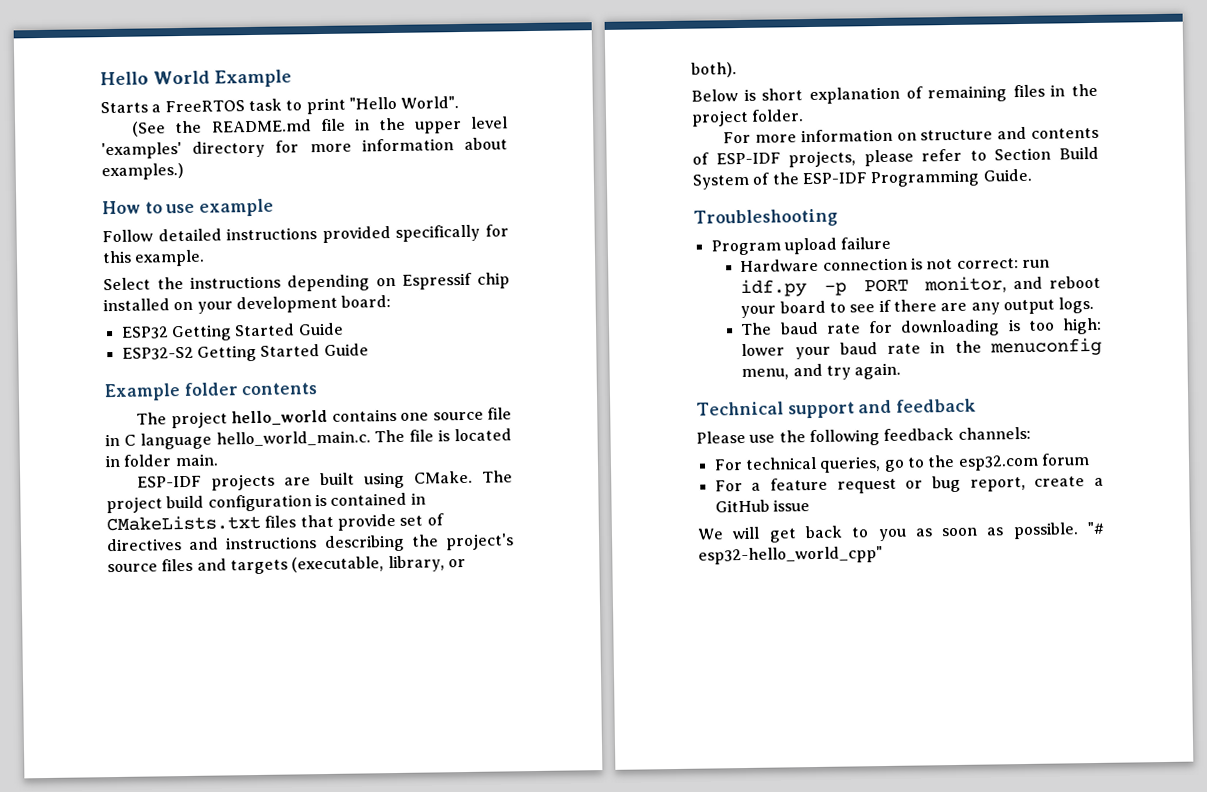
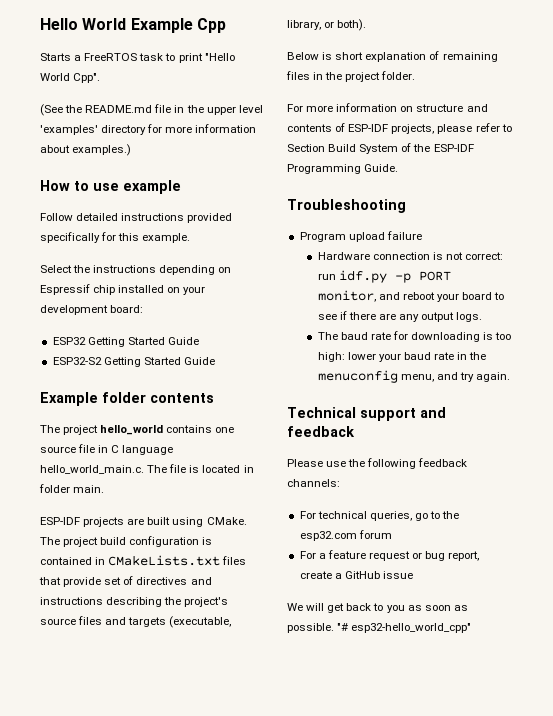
- Hello World Example
+ Hello World Example Cpp
- Starts a FreeRTOS task to print "Hello World".
+ Starts a FreeRTOS task to print "Hello World Cpp".

